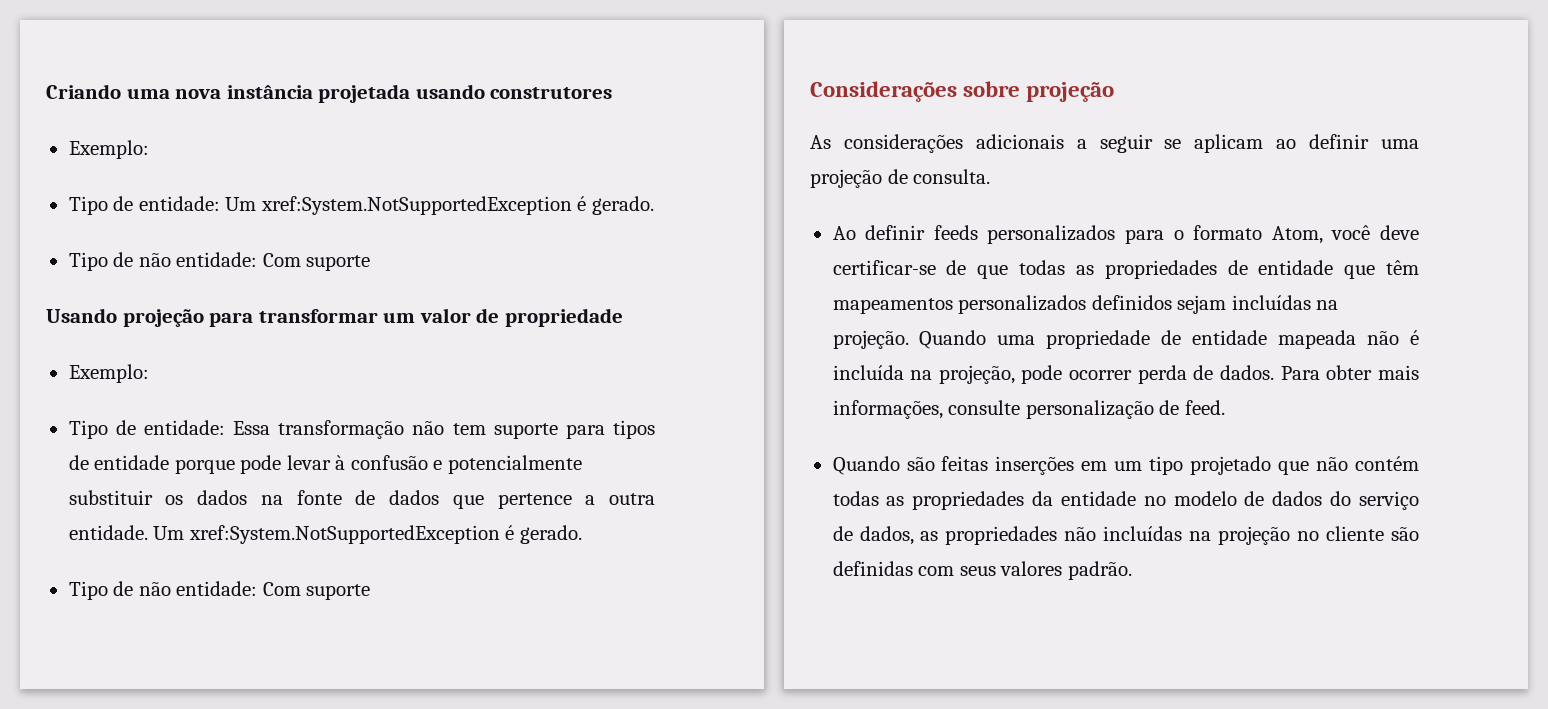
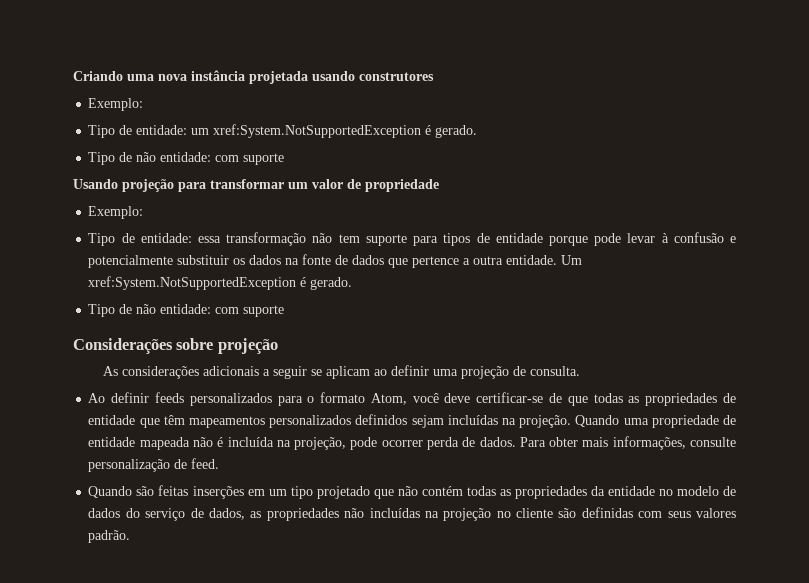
- Tipo de entidade: Um xref:System.NotSupportedException é gerado.
- Tipo de não entidade: Com suporte
+ Tipo de entidade: um xref:System.NotSupportedException é gerado.
+ Tipo de não entidade: com suporte
- Tipo de entidade: Essa transformação não tem suporte para tipos de entidade porque pode levar à confusão e potencialmente substituir os dados na fonte de dados que pertence a outra entidade. Um xref:System.NotSupportedException é gerado.
- Tipo de não entidade: Com suporte
+ Tipo de entidade: essa transformação não tem suporte para tipos de entidade porque pode levar à confusão e potencialmente substituir os dados na fonte de dados que pertence a outra entidade. Um xref:System.NotSupportedException é gerado.
+ Tipo de não entidade: com suporte

